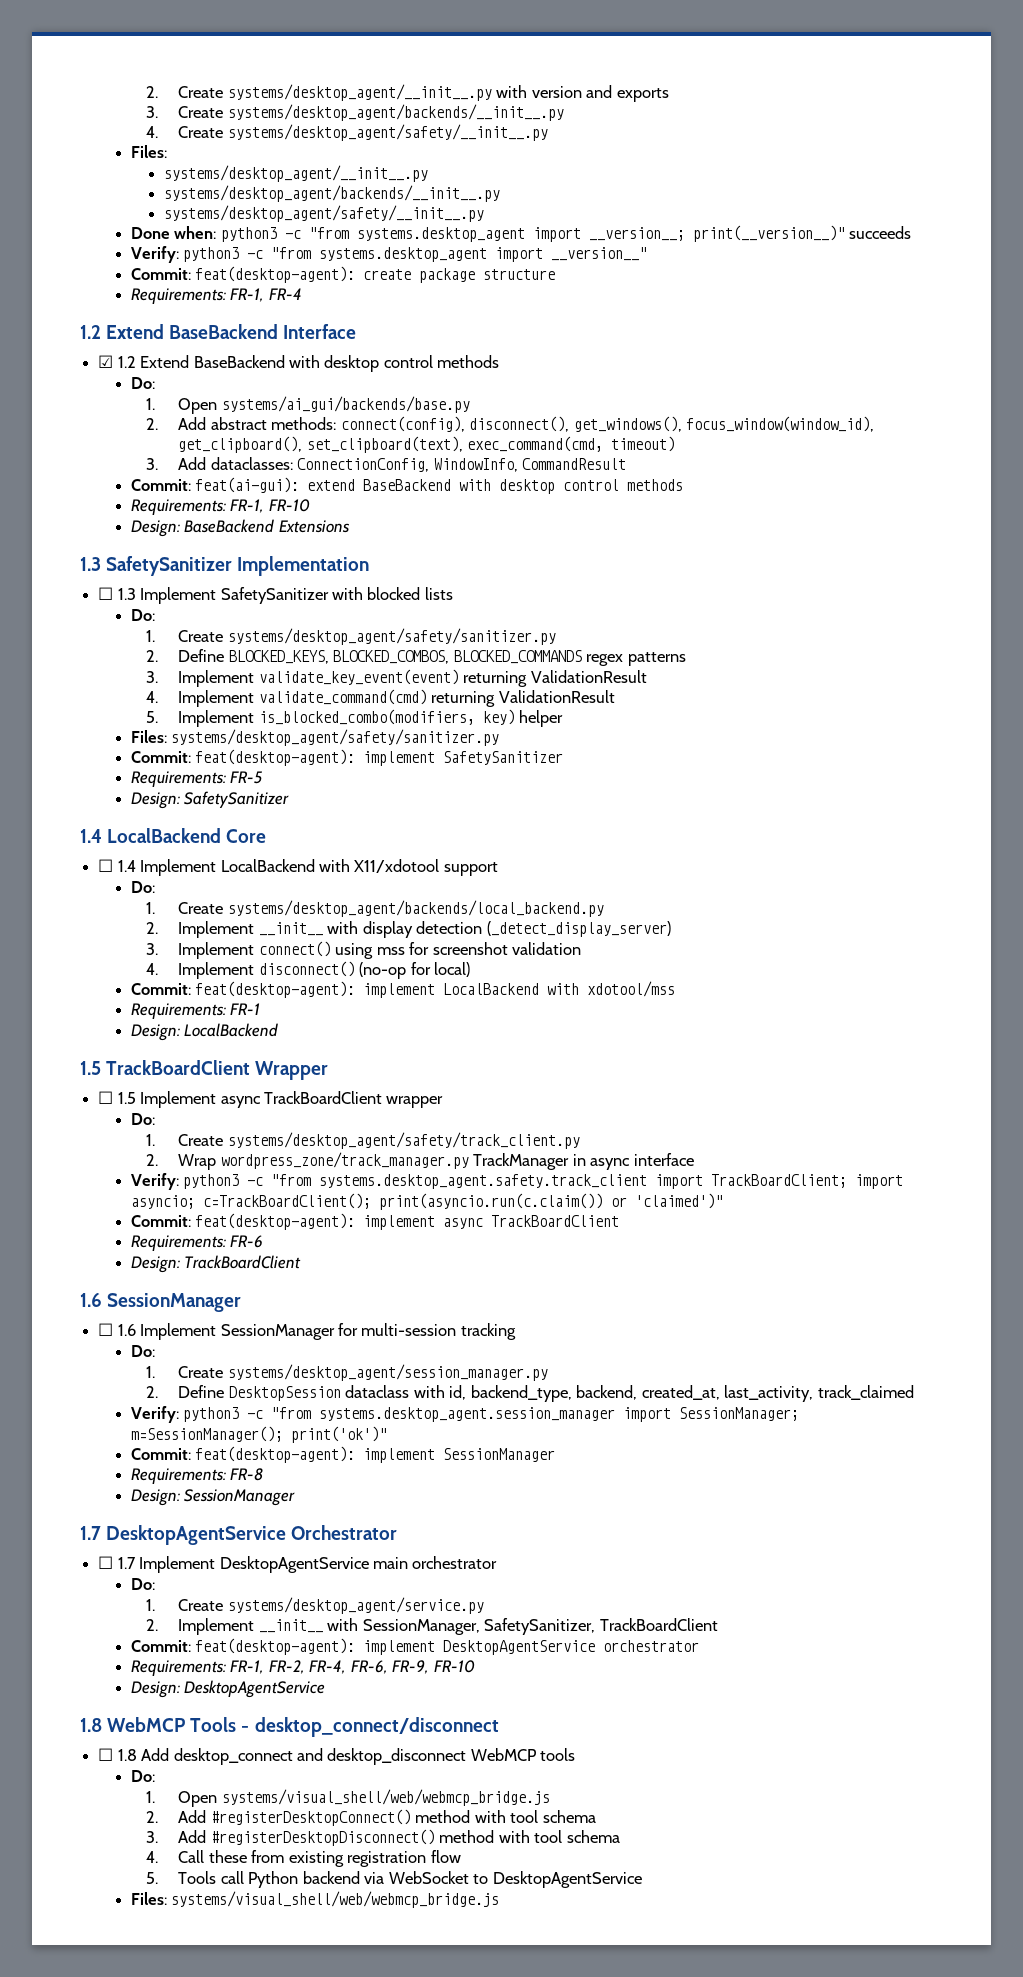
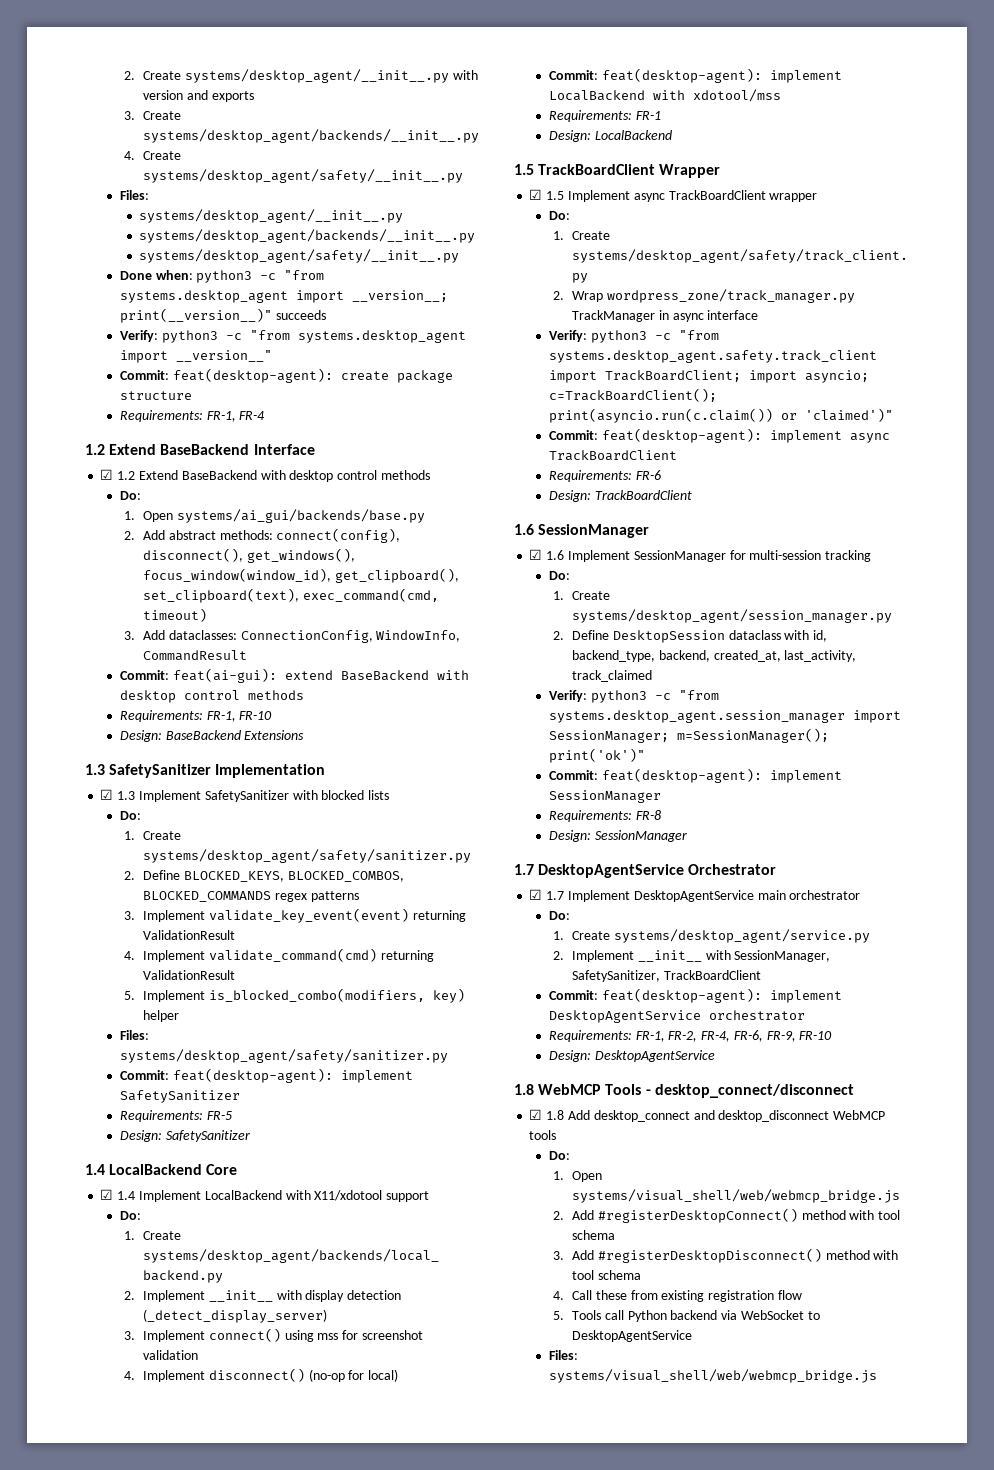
- ☐ 1.3 Implement SafetySanitizer with blocked lists
+ ☑ 1.3 Implement SafetySanitizer with blocked lists
- ☐ 1.4 Implement LocalBackend with X11/xdotool support
+ ☑ 1.4 Implement LocalBackend with X11/xdotool support
- ☐ 1.5 Implement async TrackBoardClient wrapper
+ ☑ 1.5 Implement async TrackBoardClient wrapper
- ☐ 1.6 Implement SessionManager for multi-session tracking
+ ☑ 1.6 Implement SessionManager for multi-session tracking
- ☐ 1.7 Implement DesktopAgentService main orchestrator
+ ☑ 1.7 Implement DesktopAgentService main orchestrator
- ☐ 1.8 Add desktop_connect and desktop_disconnect WebMCP tools
+ ☑ 1.8 Add desktop_connect and desktop_disconnect WebMCP tools

